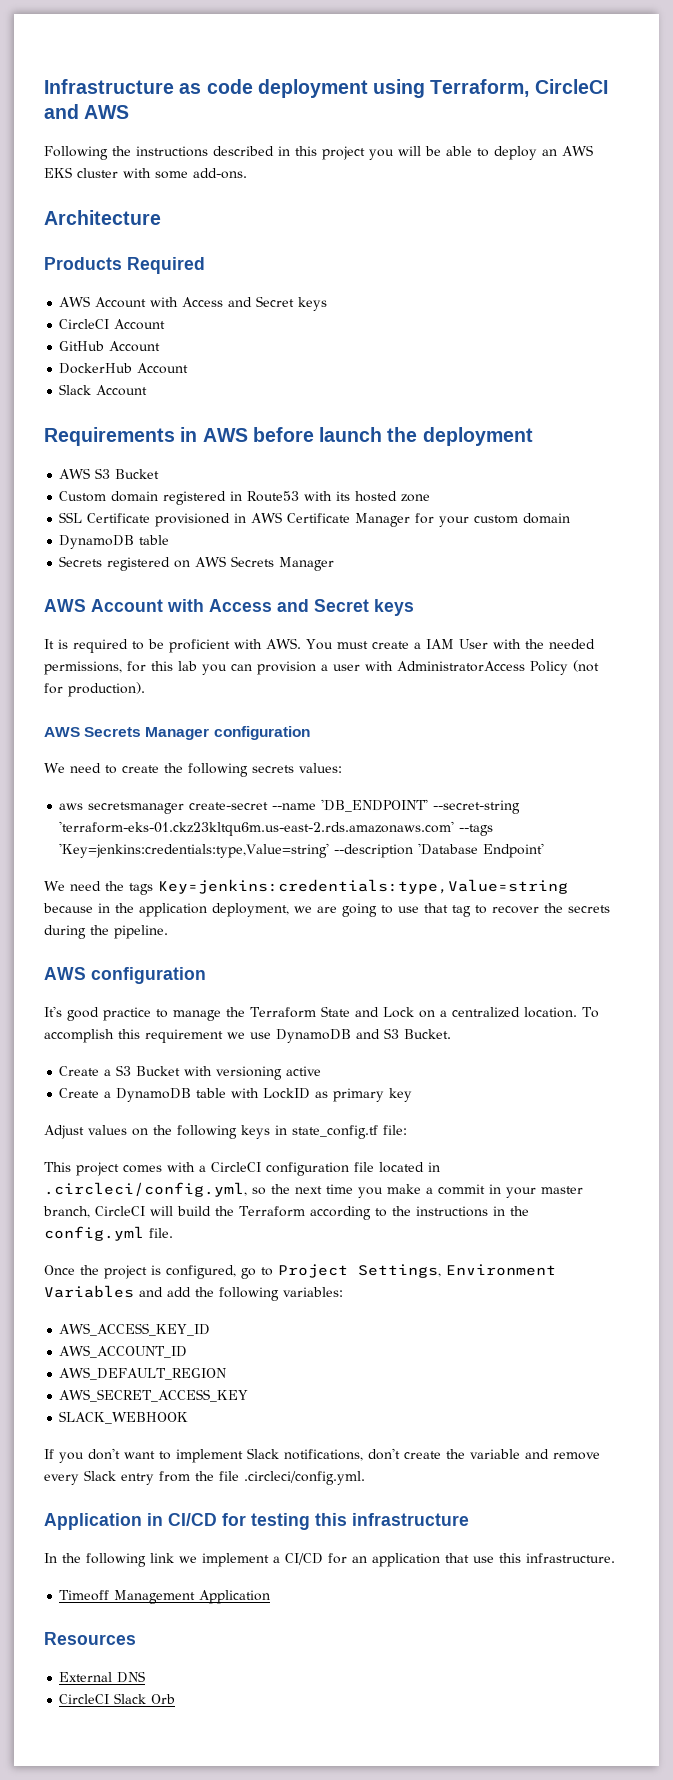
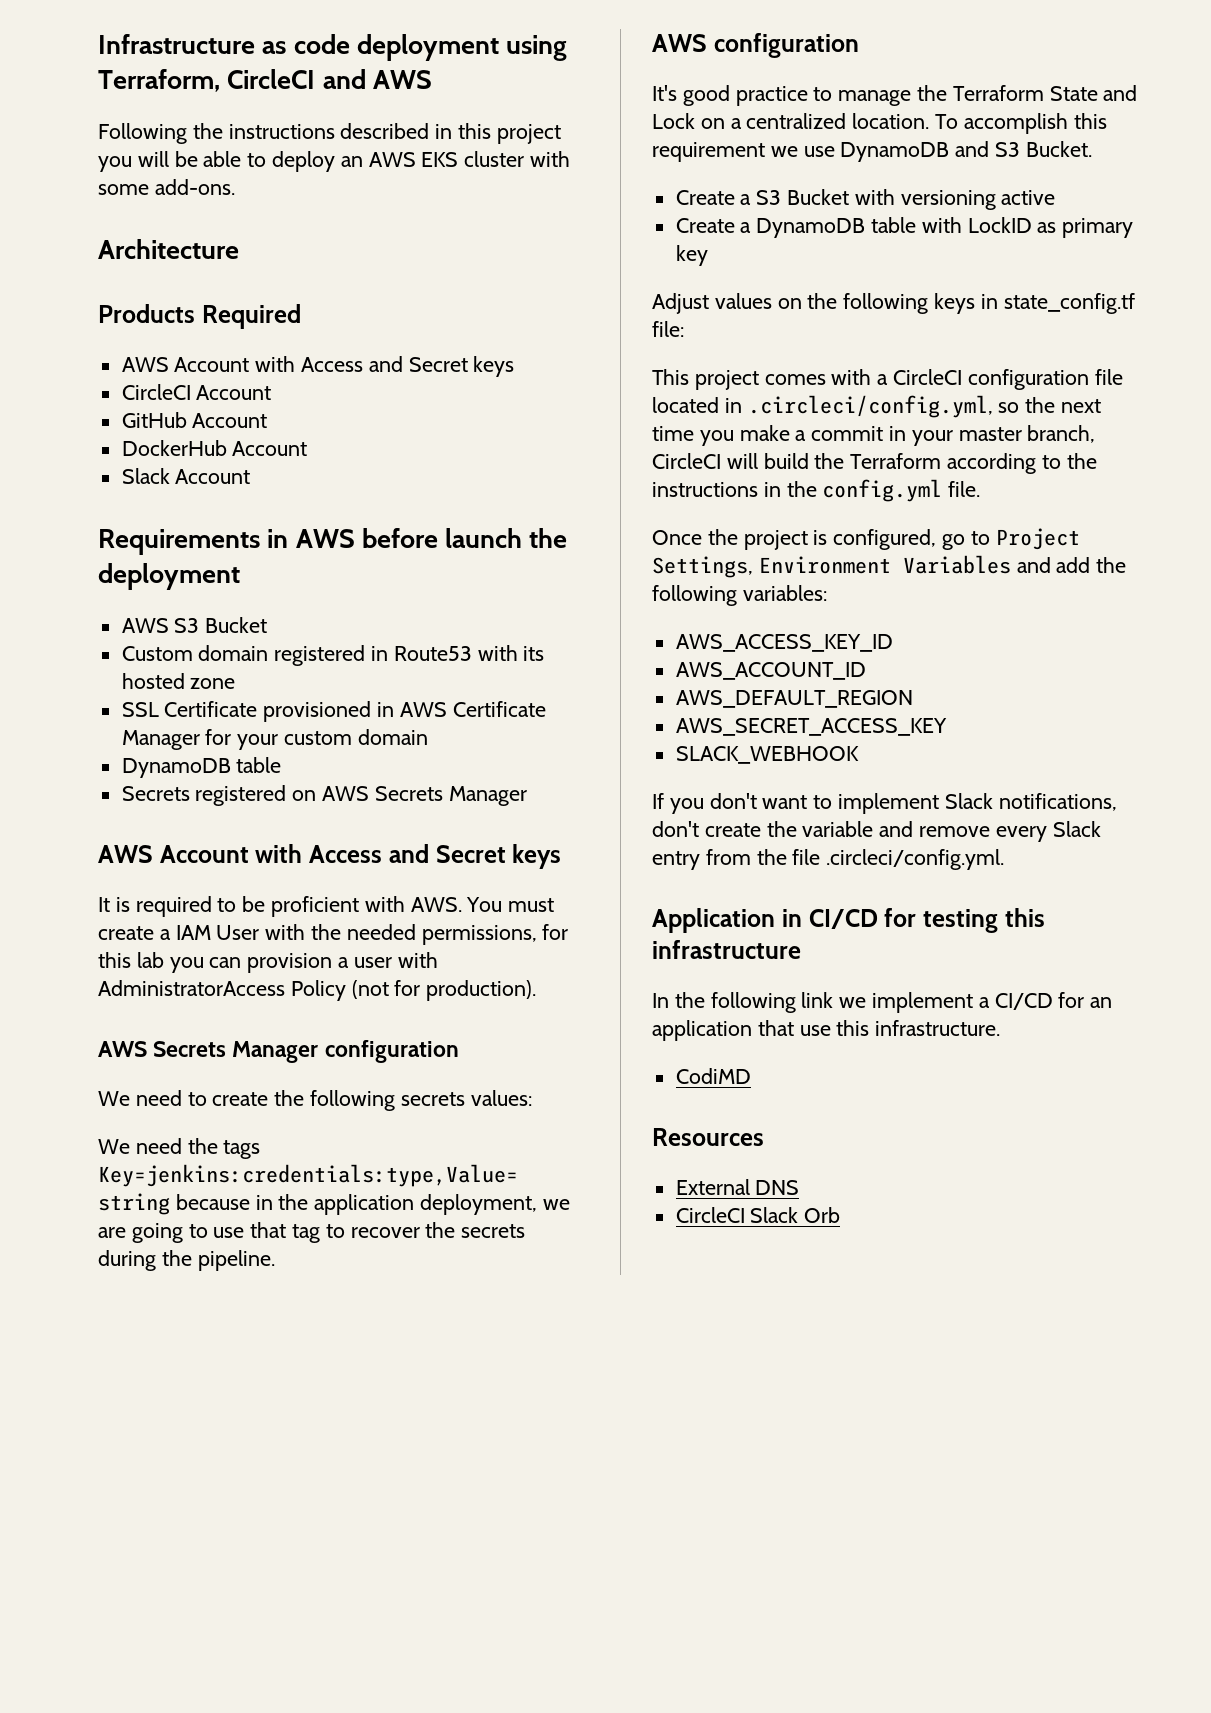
- aws secretsmanager create-secret --name 'DB_ENDPOINT' --secret-string 'terraform-eks-01.ckz23kltqu6m.us-east-2.rds.amazonaws.com' --tags 'Key=jenkins:credentials:type,Value=string' --description 'Database Endpoint'
- Timeoff Management Application
+ CodiMD

